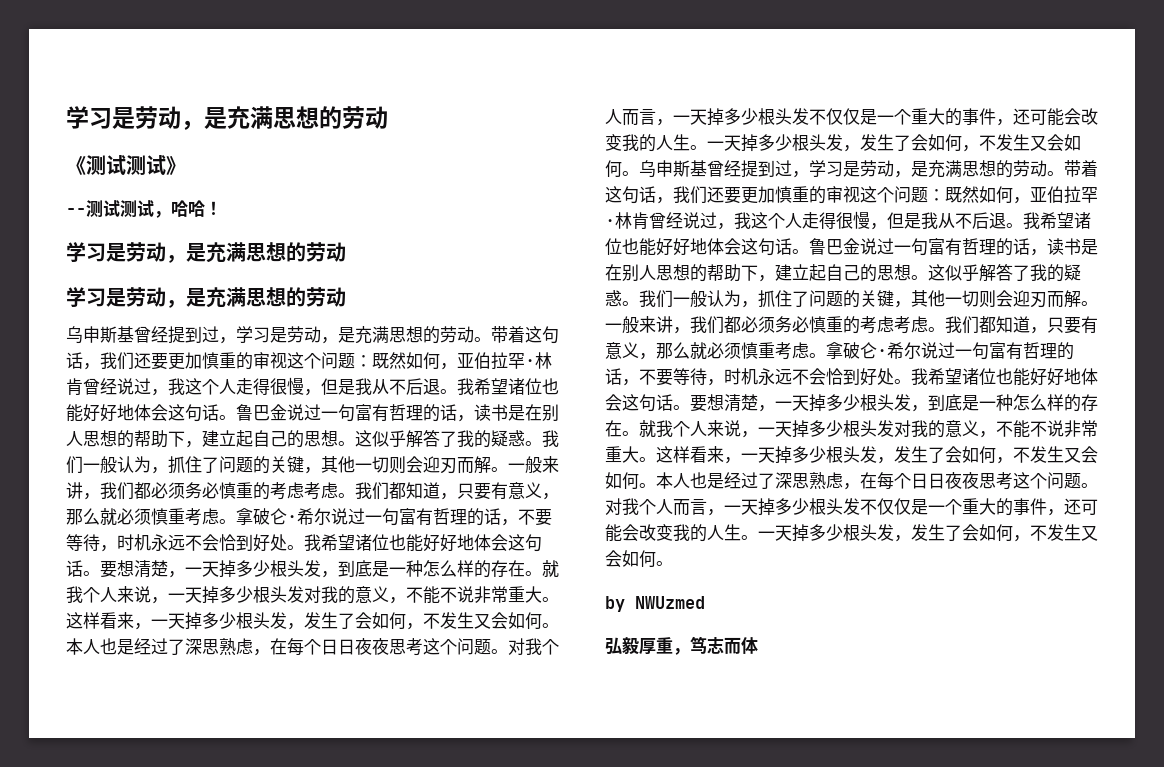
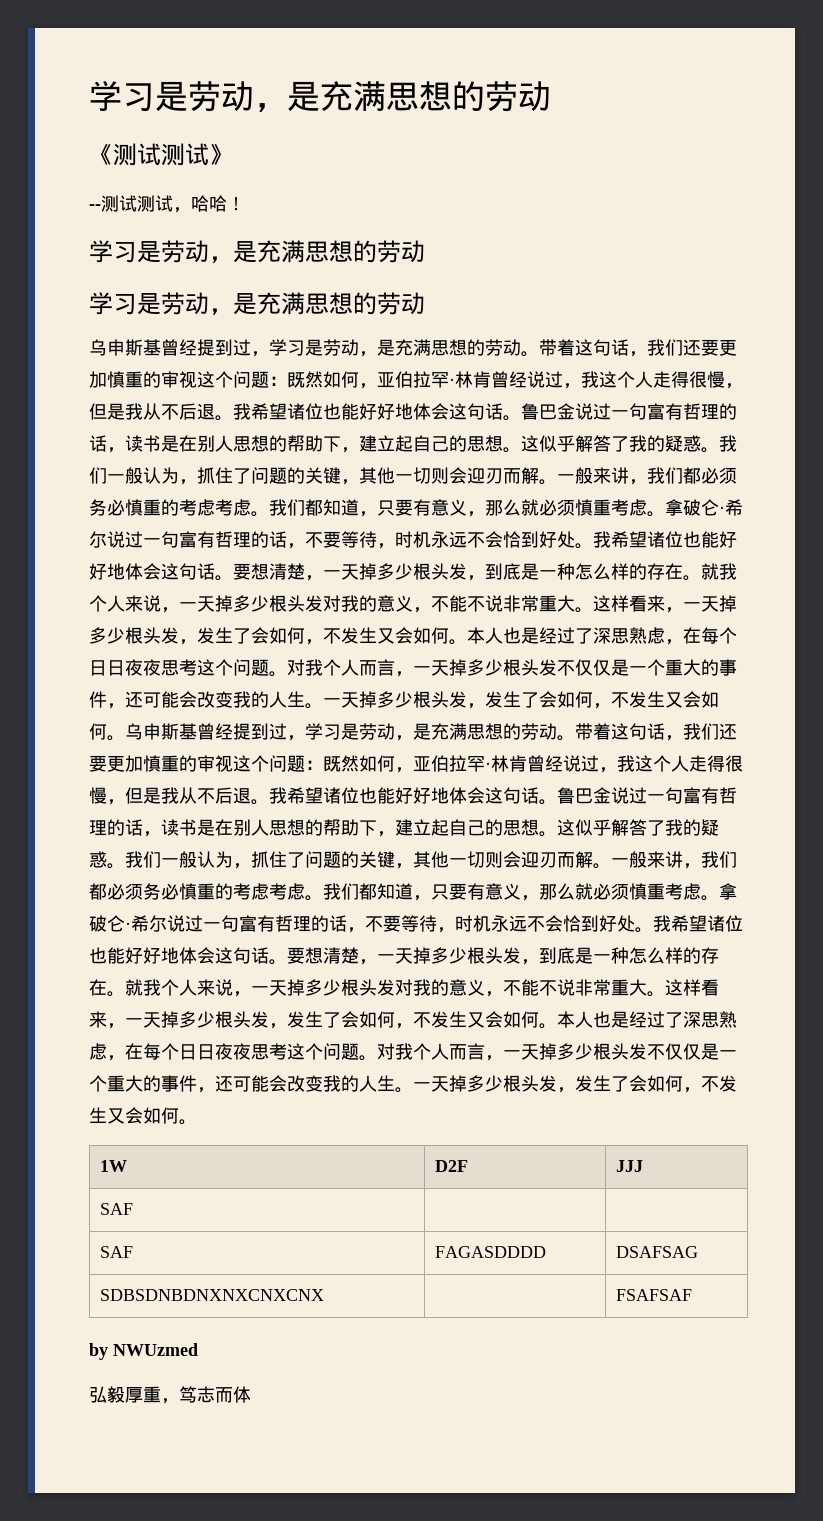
+ 1W | D2F | JJJ
+ SAF | |
+ SAF | FAGASDDDD | DSAFSAG
+ SDBSDNBDNXNXCNXCNX | | FSAFSAF

